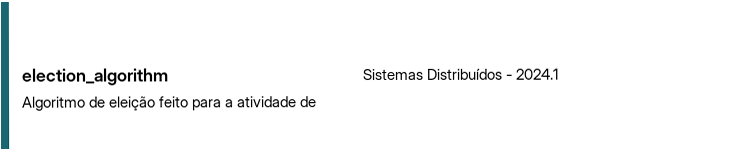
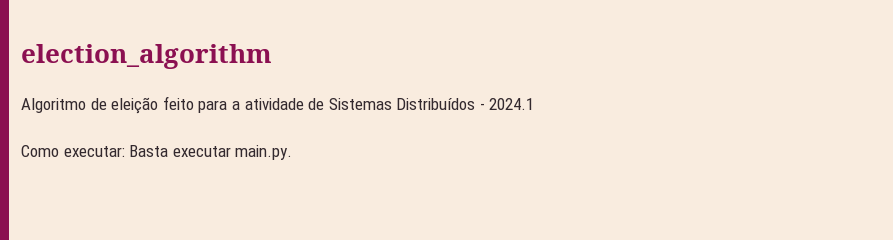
+ Como executar: Basta executar main.py.

